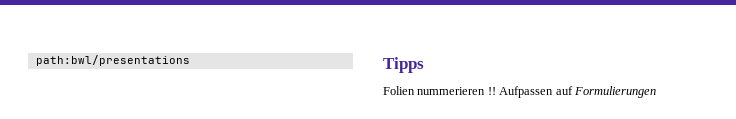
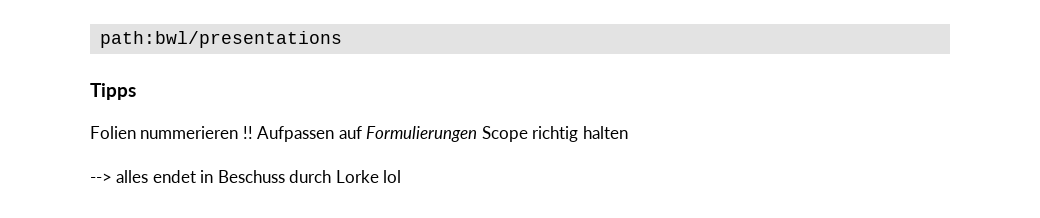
- Aufpassen auf Formulierungen
+ Aufpassen auf Formulierungen Scope richtig halten
+ --> alles endet in Beschuss durch Lorke lol

